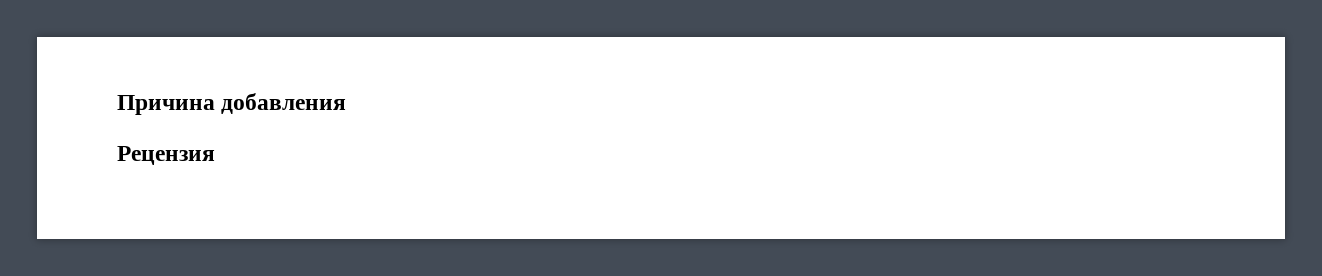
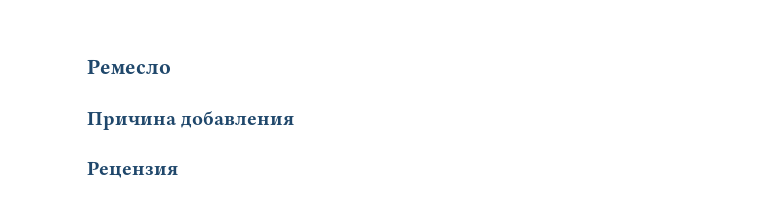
+ Ремесло

